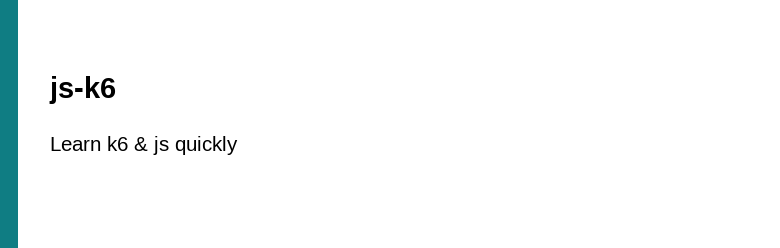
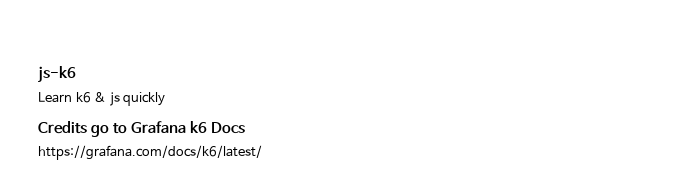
+ Credits go to Grafana k6 Docs
+ https://grafana.com/docs/k6/latest/

